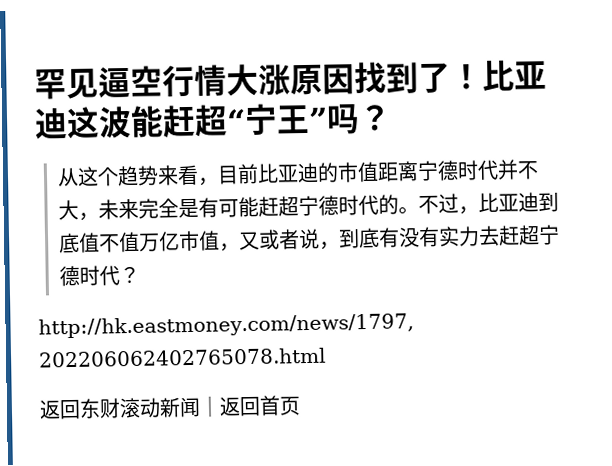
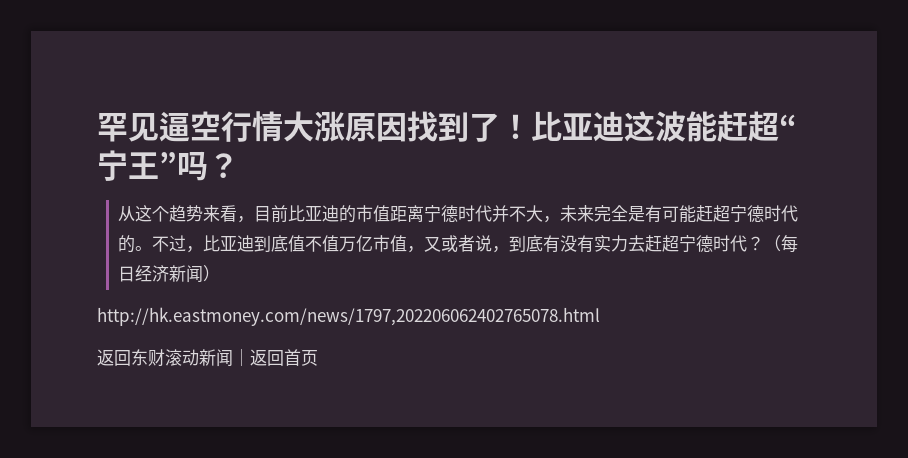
+ （每日经济新闻）

